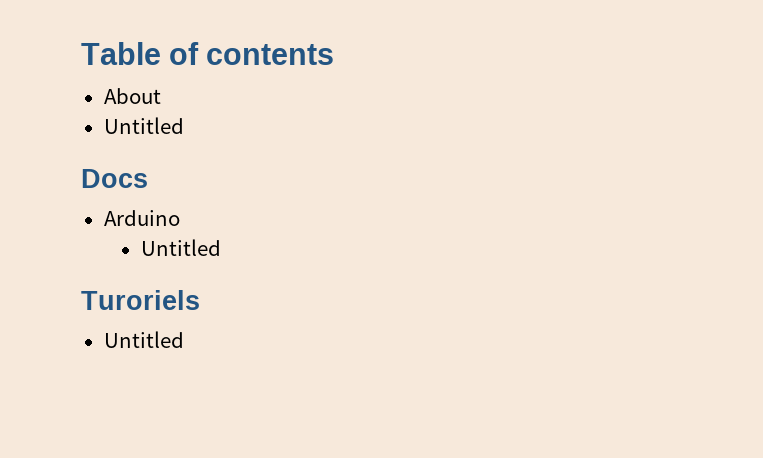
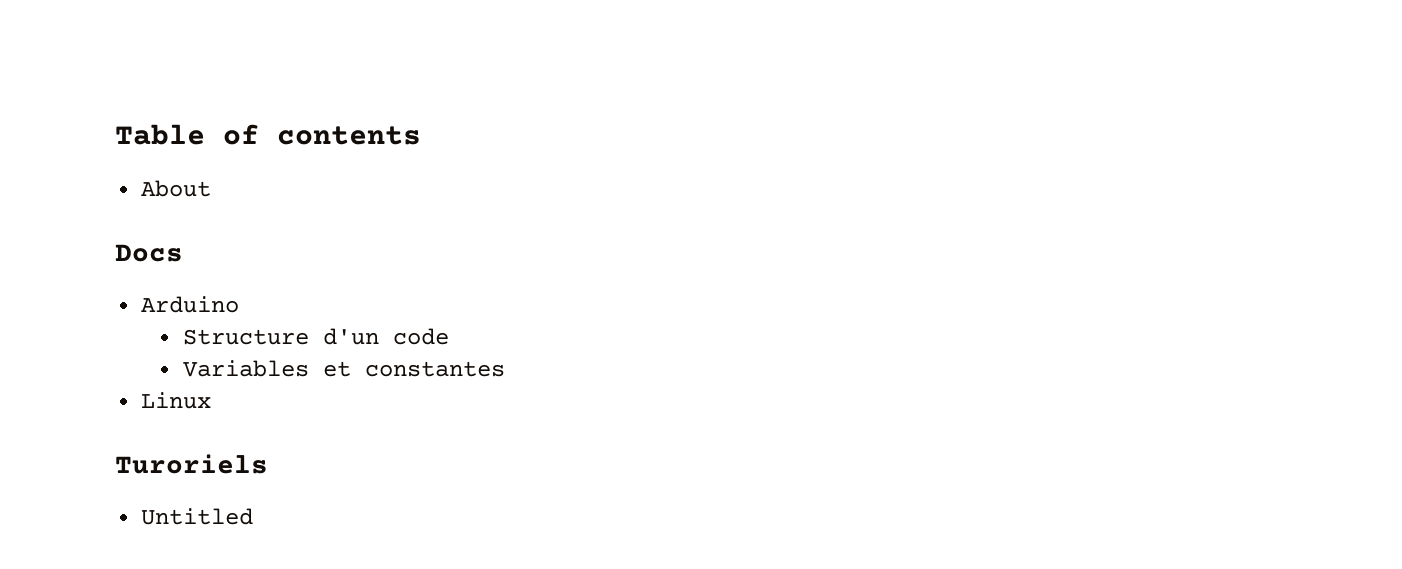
  About
- Untitled
  Arduino
- Untitled
+ Structure d'un code
+ Variables et constantes
+ Linux

